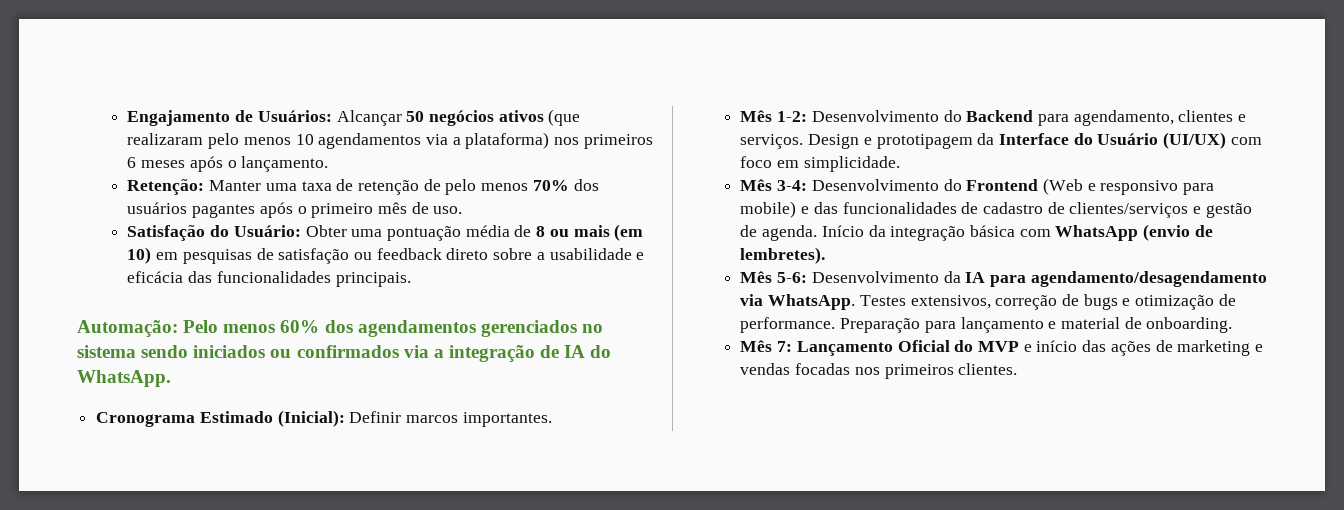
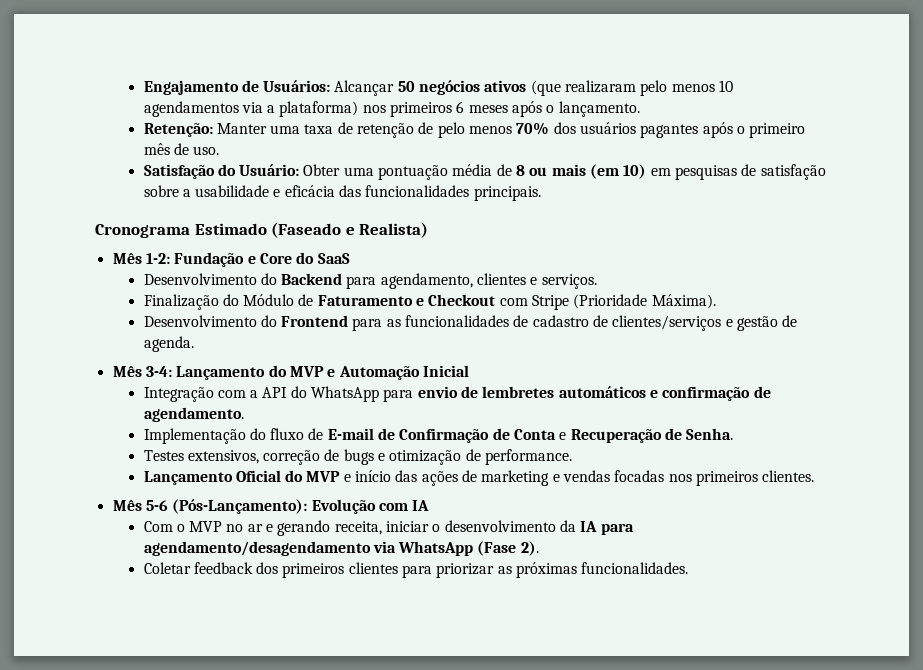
- Satisfação do Usuário: Obter uma pontuação média de 8 ou mais (em 10) em pesquisas de satisfação ou feedback direto sobre a usabilidade e eficácia das funcionalidades principais.
+ Satisfação do Usuário: Obter uma pontuação média de 8 ou mais (em 10) em pesquisas de satisfação sobre a usabilidade e eficácia das funcionalidades principais.
- Automação: Pelo menos 60% dos agendamentos gerenciados no sistema sendo iniciados ou confirmados via a integração de IA do WhatsApp.
- Cronograma Estimado (Inicial): Definir marcos importantes.
- Mês 1-2: Desenvolvimento do Backend para agendamento, clientes e serviços. Design e prototipagem da Interface do Usuário (UI/UX) com foco em simplicidade.
- Mês 3-4: Desenvolvimento do Frontend (Web e responsivo para mobile) e das funcionalidades de cadastro de clientes/serviços e gestão de agenda. Início da integração básica com WhatsApp (envio de lembretes).
- Mês 5-6: Desenvolvimento da IA para agendamento/desagendamento via WhatsApp. Testes extensivos, correção de bugs e otimização de performance. Preparação para lançamento e material de onboarding.
- Mês 7: Lançamento Oficial do MVP e início das ações de marketing e vendas focadas nos primeiros clientes.
+ Cronograma Estimado (Faseado e Realista)
+ Mês 1-2: Fundação e Core do SaaS
+ Desenvolvimento do Backend para agendamento, clientes e serviços.
+ Finalização do Módulo de Faturamento e Checkout com Stripe (Prioridade Máxima).
+ Desenvolvimento do Frontend para as funcionalidades de cadastro de clientes/serviços e gestão de agenda.
+ Mês 3-4: Lançamento do MVP e Automação Inicial
+ Integração com a API do WhatsApp para envio de lembretes automáticos e confirmação de agendamento.
+ Implementação do fluxo de E-mail de Confirmação de Conta e Recuperação de Senha.
+ Testes extensivos, correção de bugs e otimização de performance.
+ Lançamento Oficial do MVP e início das ações de marketing e vendas focadas nos primeiros clientes.
+ Mês 5-6 (Pós-Lançamento): Evolução com IA
+ Com o MVP no ar e gerando receita, iniciar o desenvolvimento da IA para agendamento/desagendamento via WhatsApp (Fase 2).
+ Coletar feedback dos primeiros clientes para priorizar as próximas funcionalidades.

